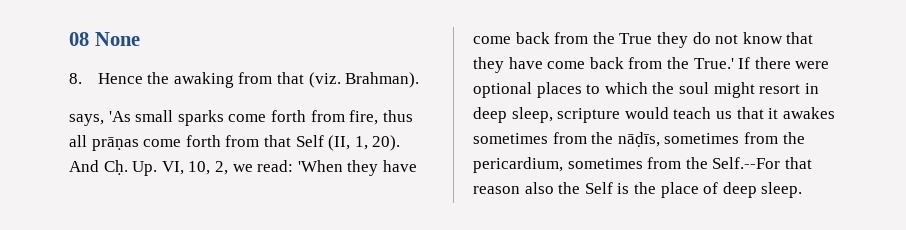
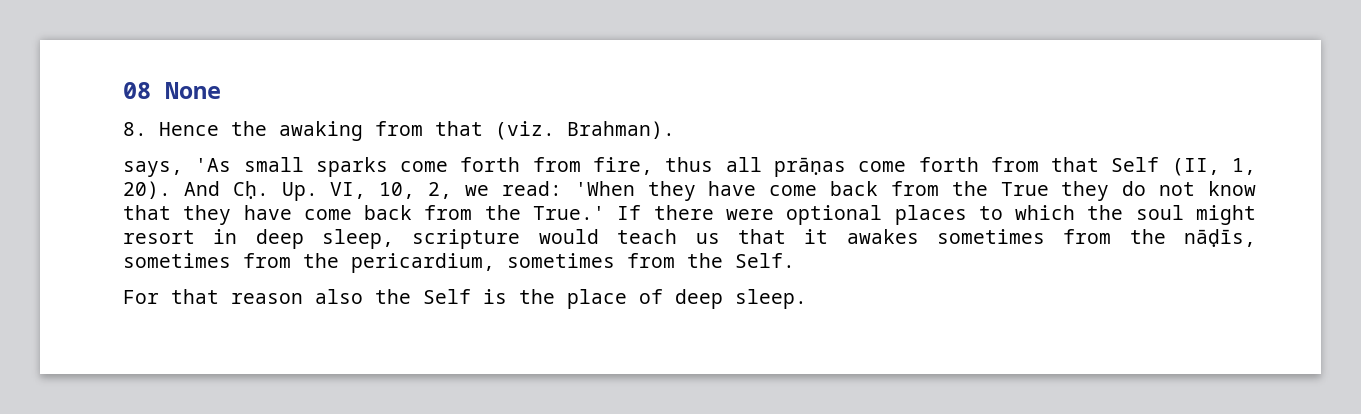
- If there were optional places to which the soul might resort in deep sleep, scripture would teach us that it awakes sometimes from the nāḍīs, sometimes from the pericardium, sometimes from the Self.--For that reason also the Self is the place of deep sleep.
+ If there were optional places to which the soul might resort in deep sleep, scripture would teach us that it awakes sometimes from the nāḍīs, sometimes from the pericardium, sometimes from the Self.
+ For that reason also the Self is the place of deep sleep.

